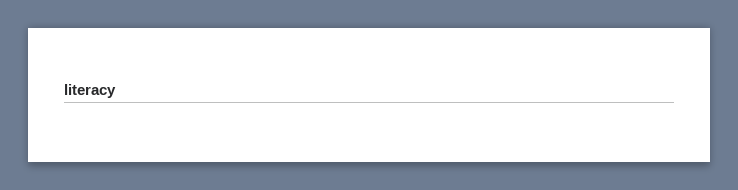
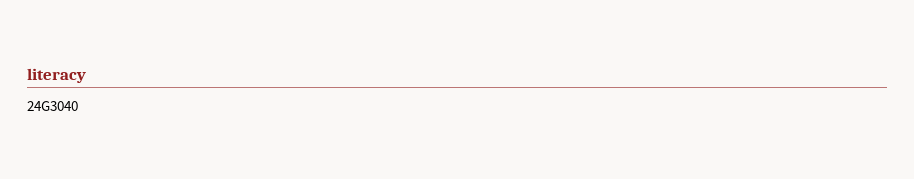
+ 24G3040

